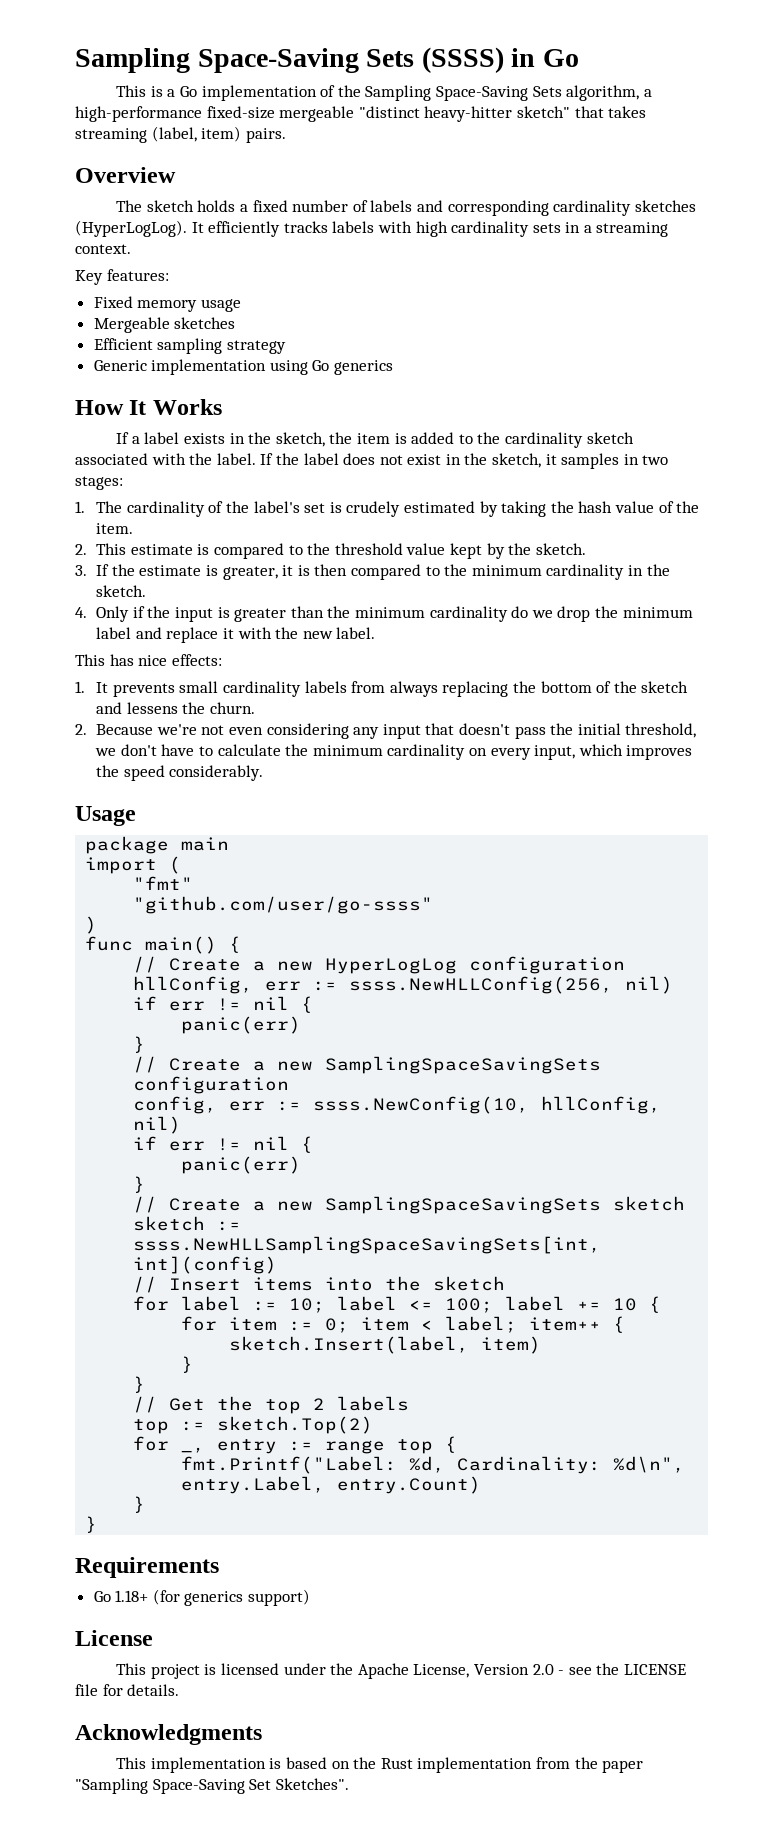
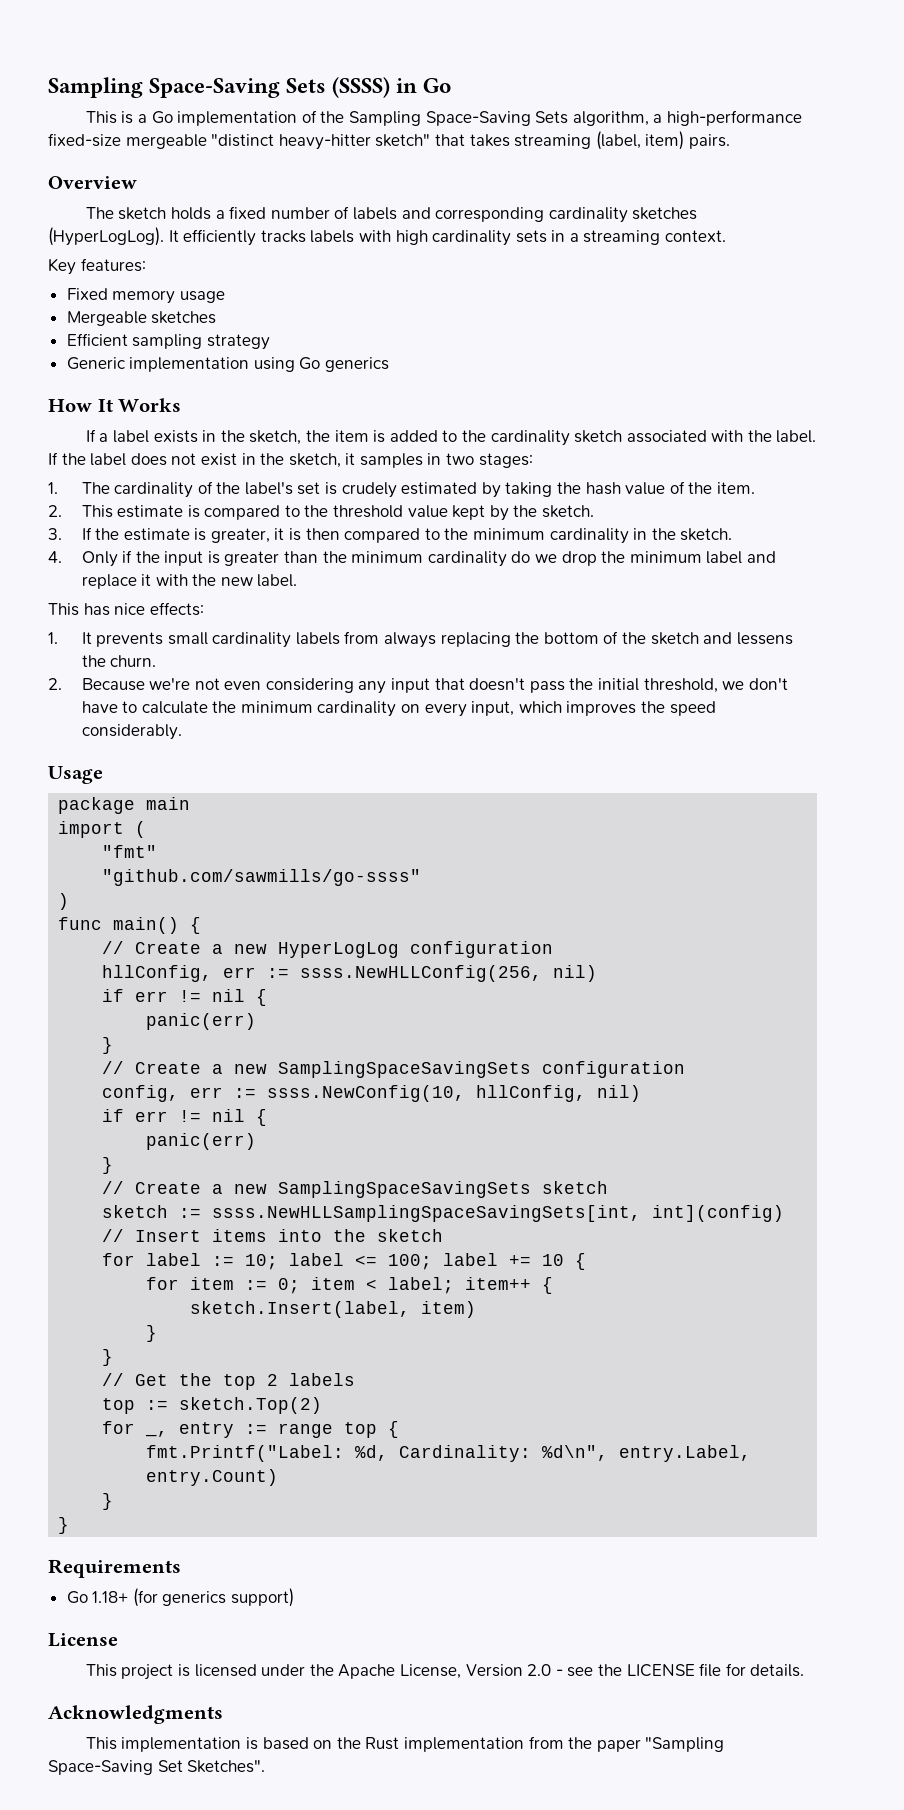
- "github.com/user/go-ssss"
+ "github.com/sawmills/go-ssss"

